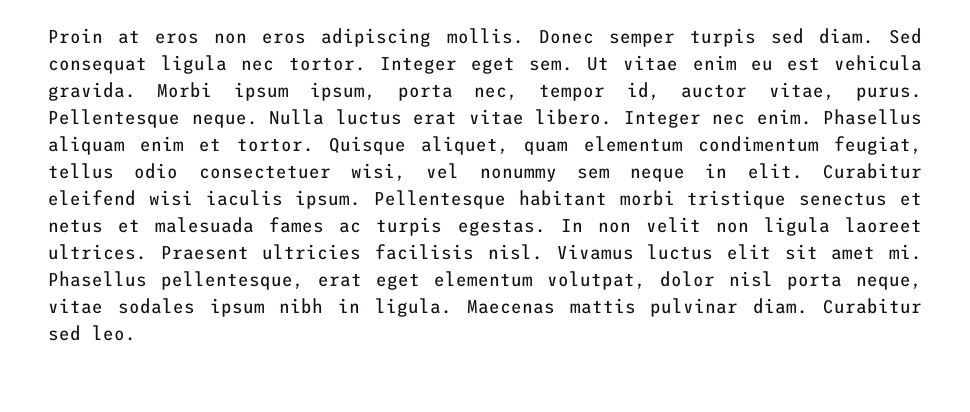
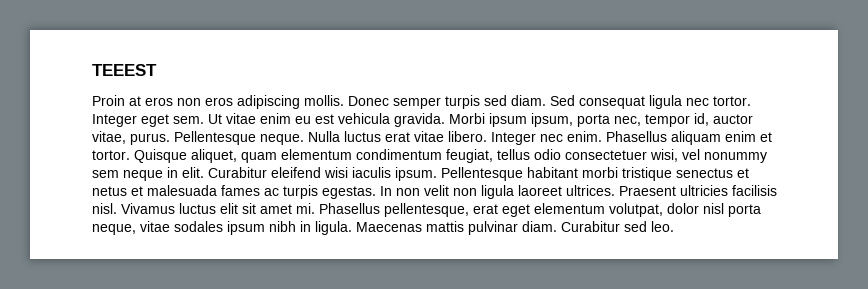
+ TEEEST

